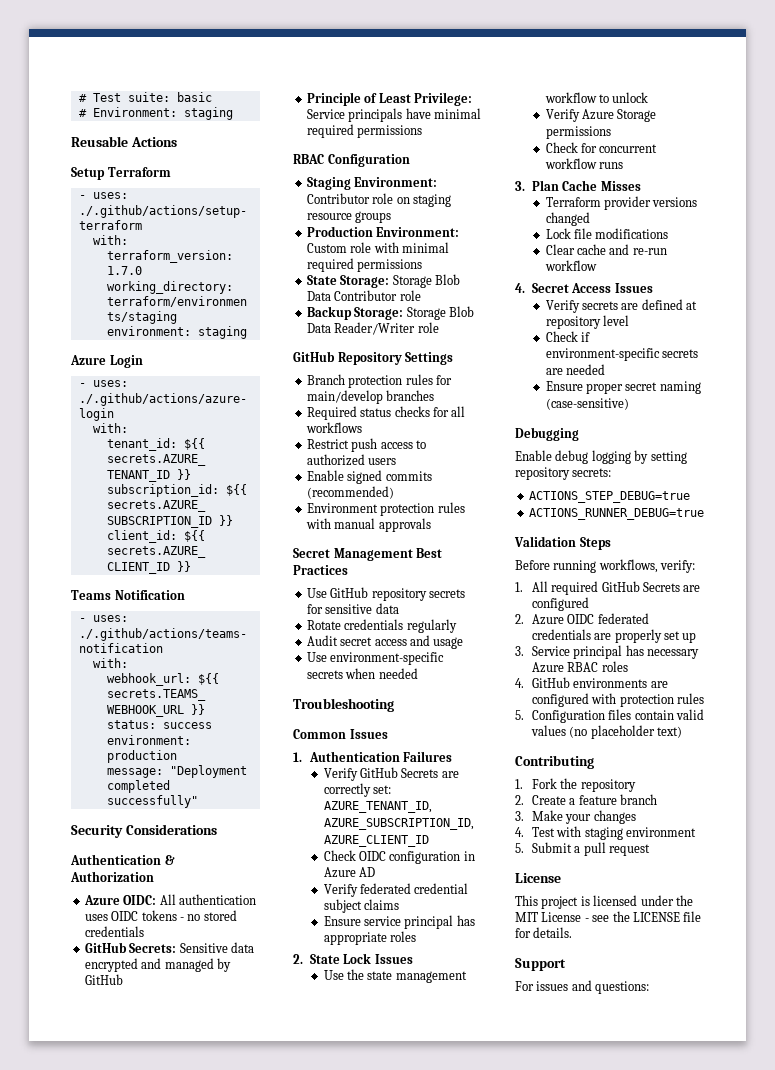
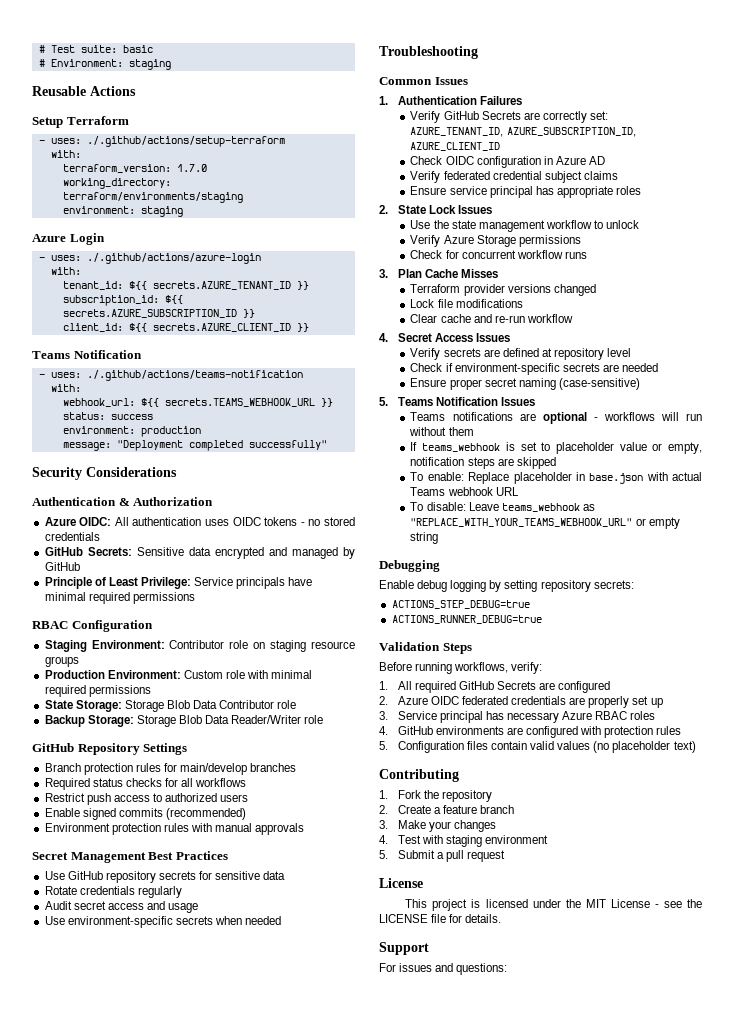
+ 5. Teams Notification Issues
+ Teams notifications are optional - workflows will run without them
+ If teams_webhook is set to placeholder value or empty, notification steps are skipped
+ To enable: Replace placeholder in base.json with actual Teams webhook URL
+ To disable: Leave teams_webhook as "REPLACE_WITH_YOUR_TEAMS_WEBHOOK_URL" or empty string

